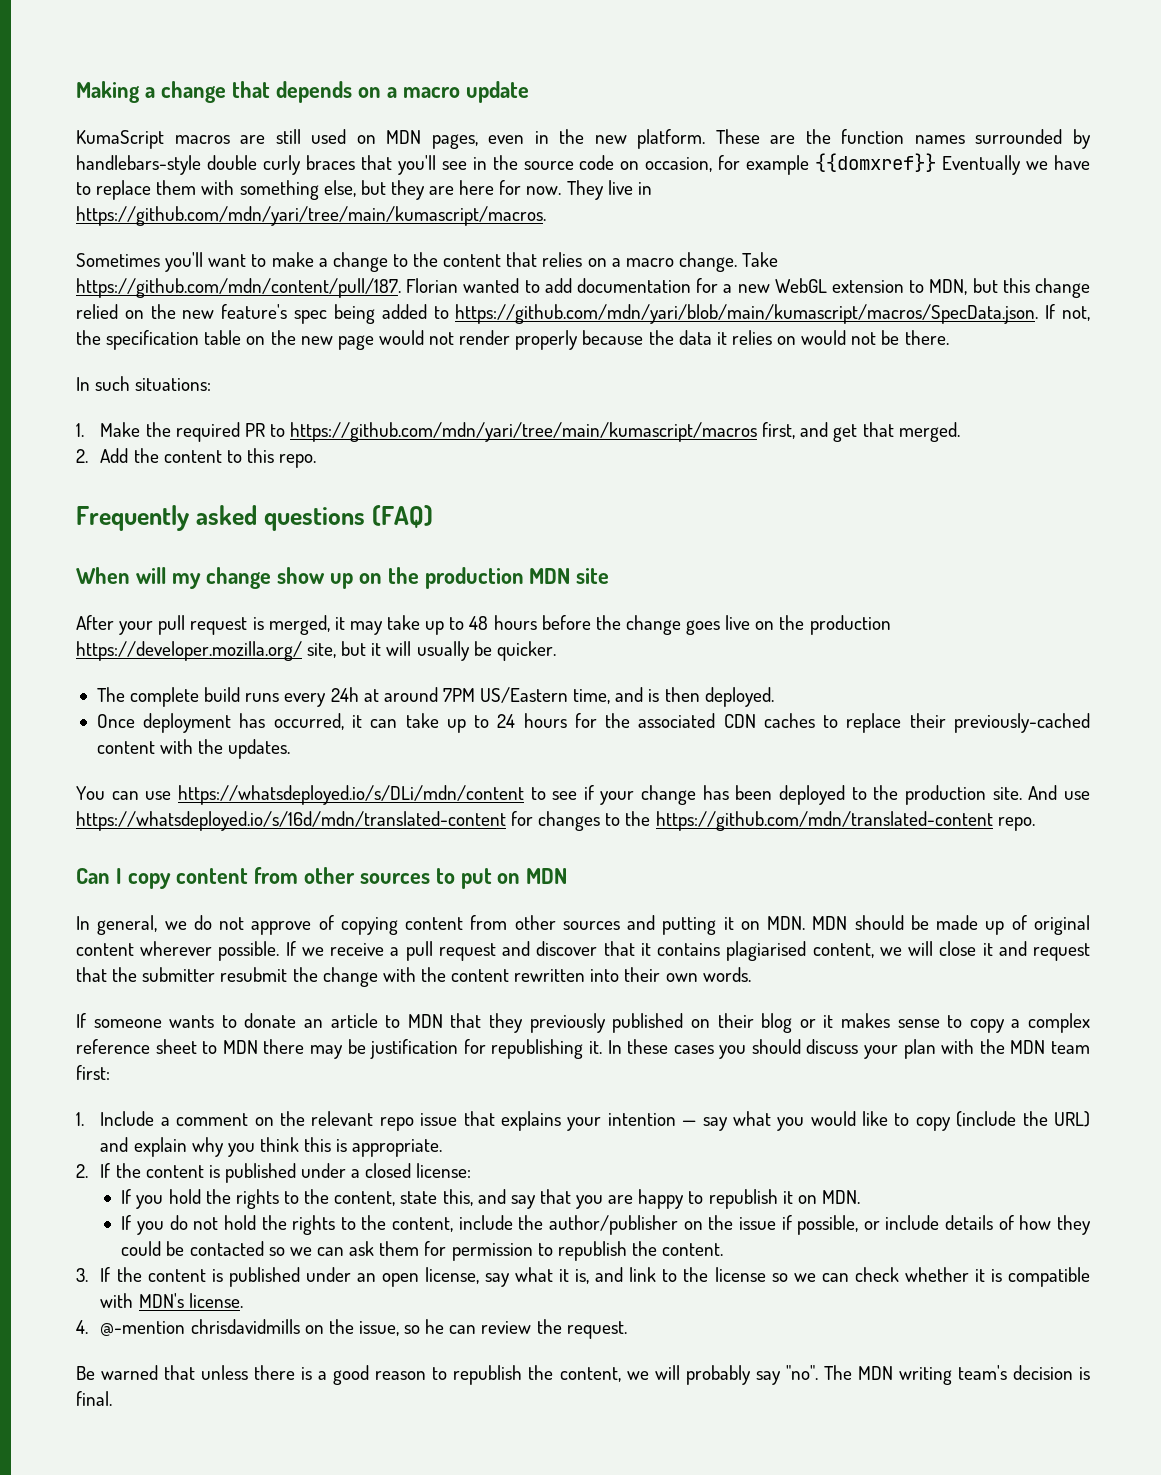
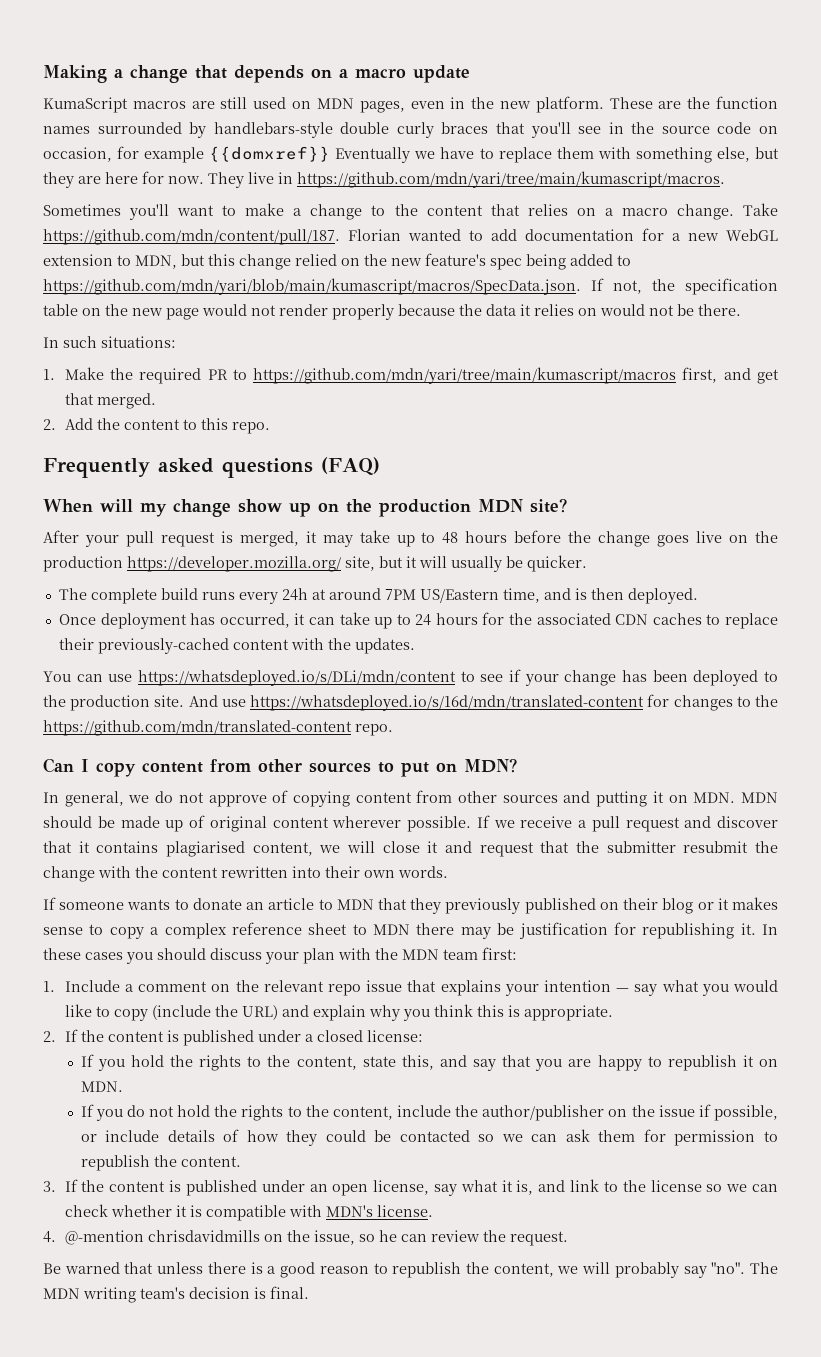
- When will my change show up on the production MDN site
+ When will my change show up on the production MDN site?
- Can I copy content from other sources to put on MDN
+ Can I copy content from other sources to put on MDN?

